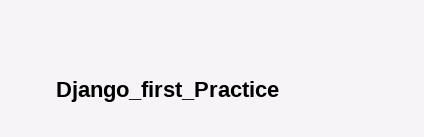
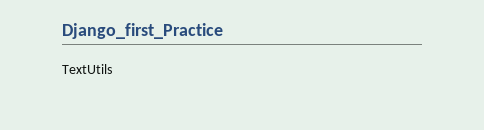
+ TextUtils

